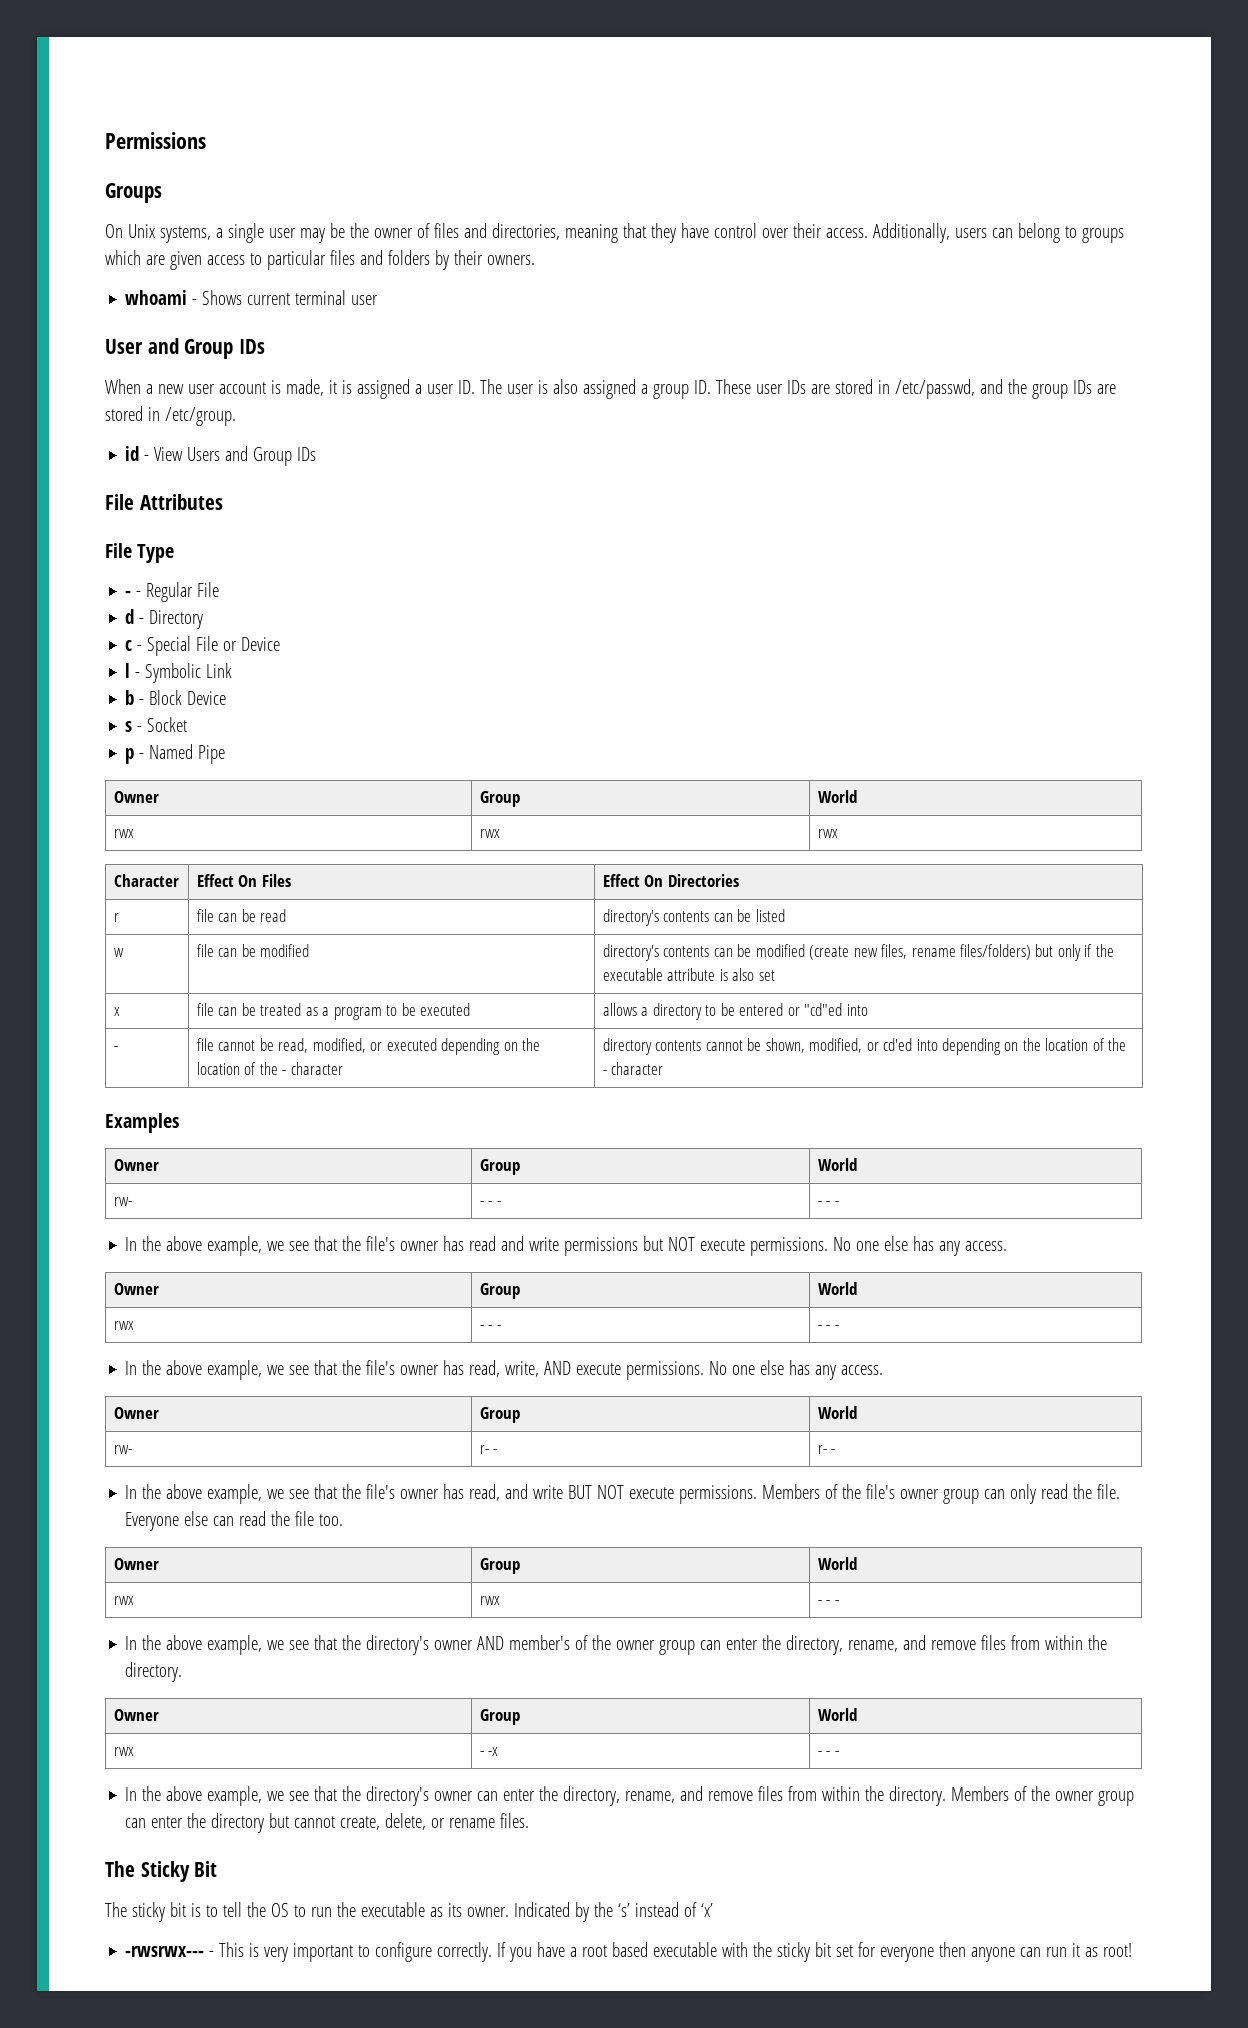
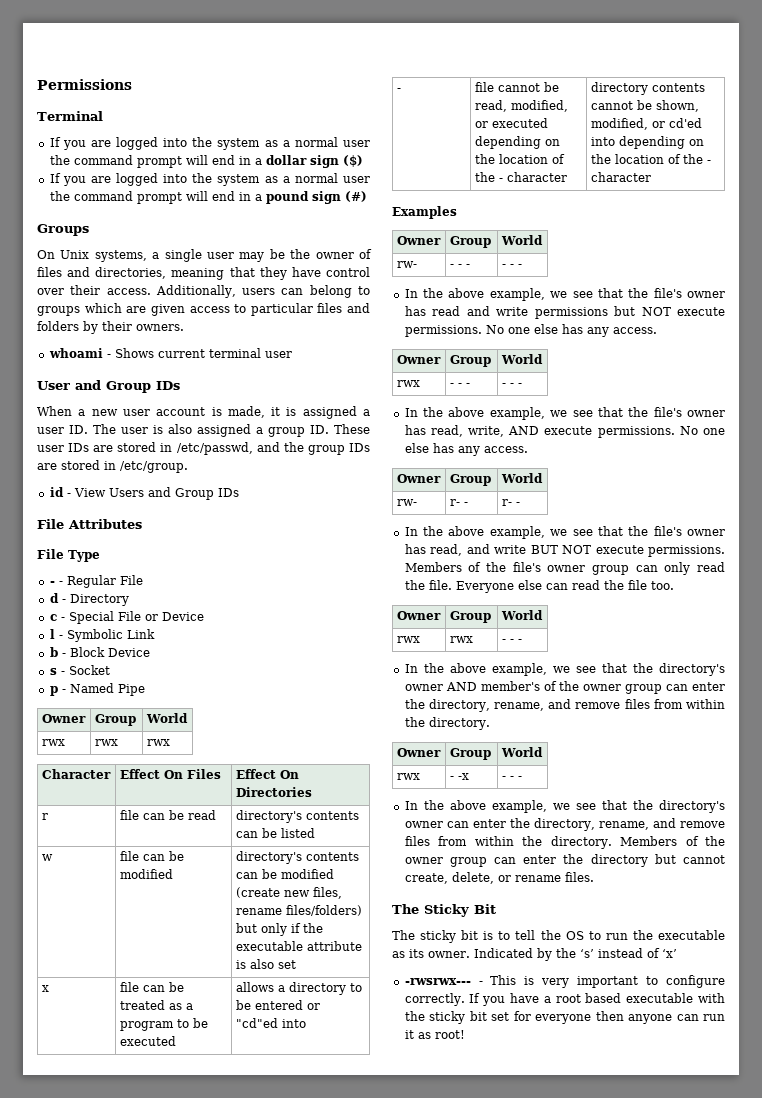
+ Terminal
+ If you are logged into the system as a normal user the command prompt will end in a dollar sign ($)
+ If you are logged into the system as a normal user the command prompt will end in a pound sign (#)

